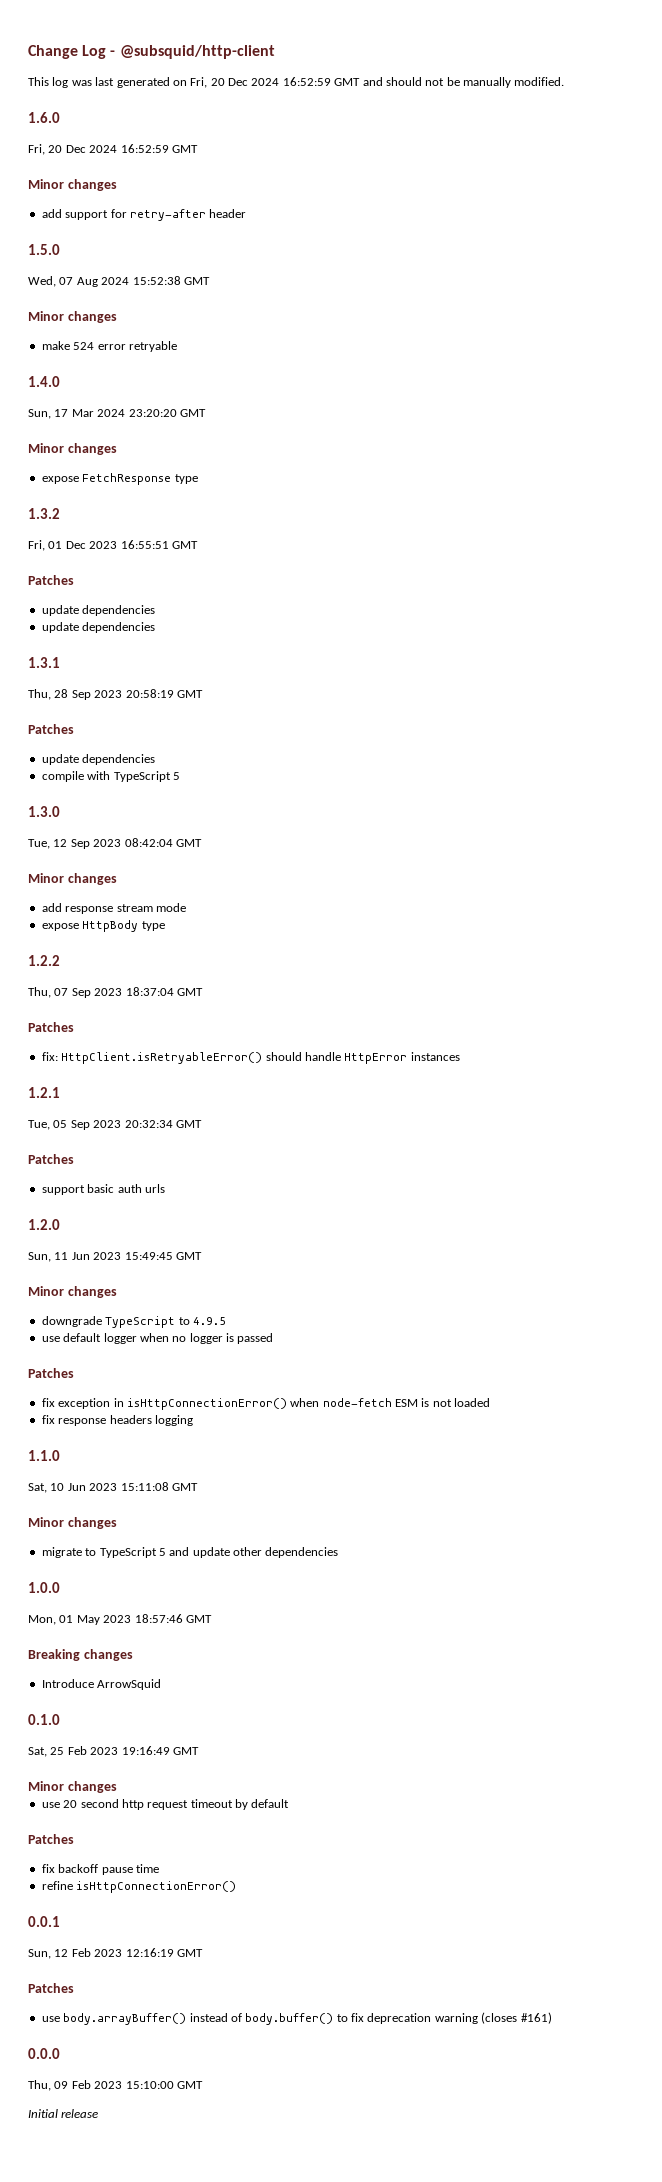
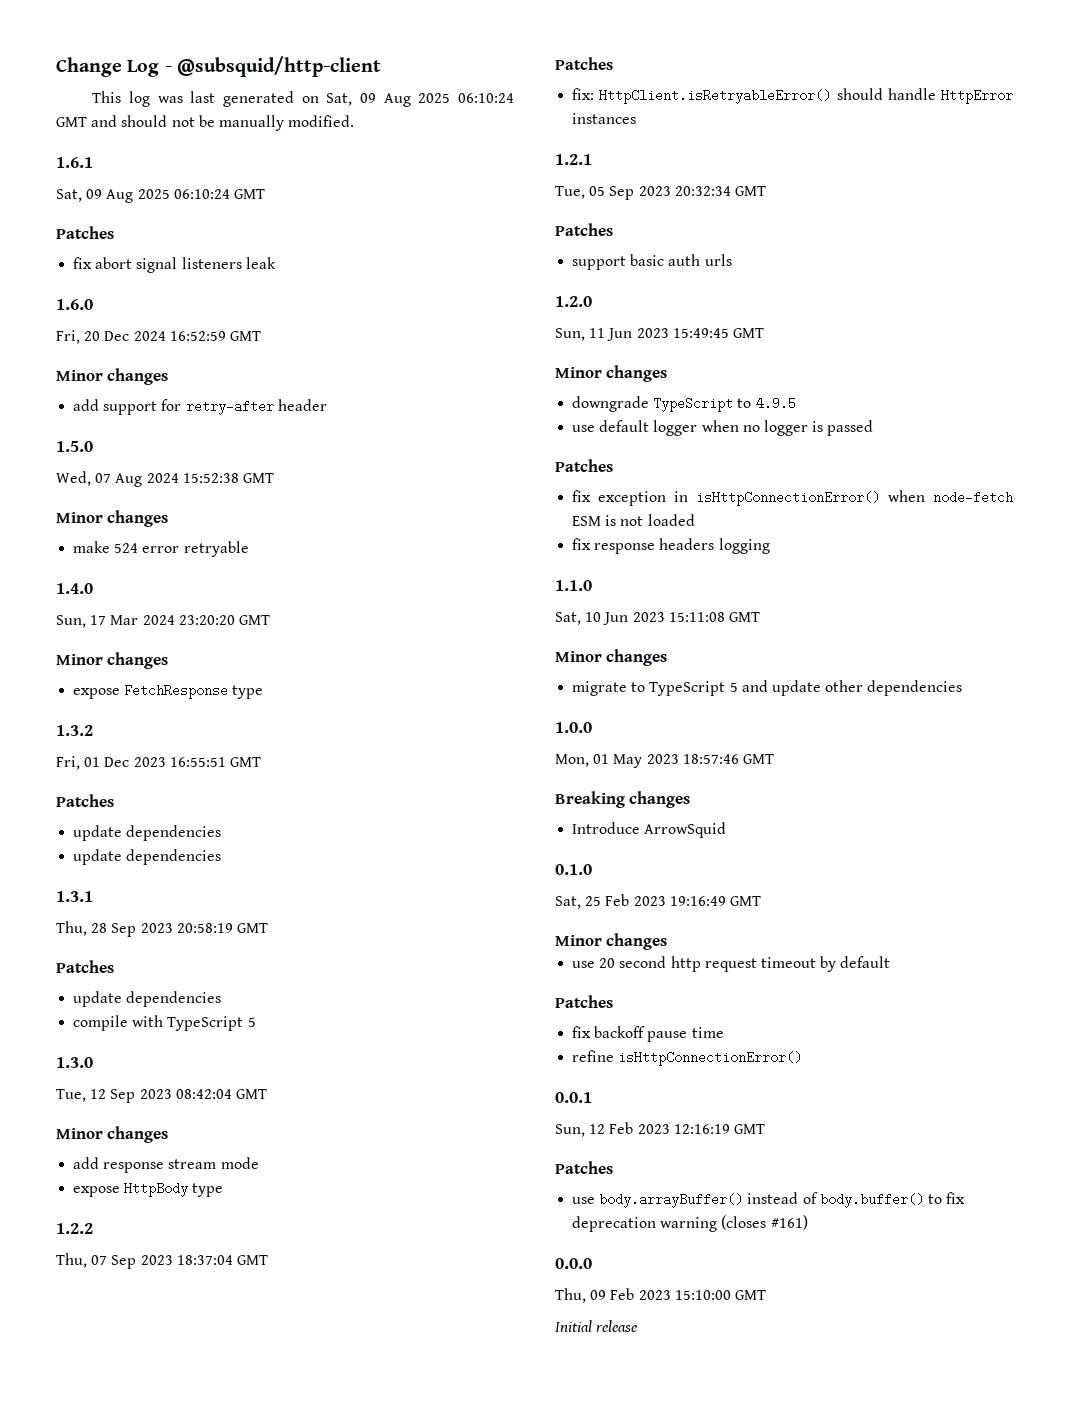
- This log was last generated on Fri, 20 Dec 2024 16:52:59 GMT and should not be manually modified.
+ This log was last generated on Sat, 09 Aug 2025 06:10:24 GMT and should not be manually modified.
+ 1.6.1
+ Sat, 09 Aug 2025 06:10:24 GMT
+ Patches
+ fix abort signal listeners leak

